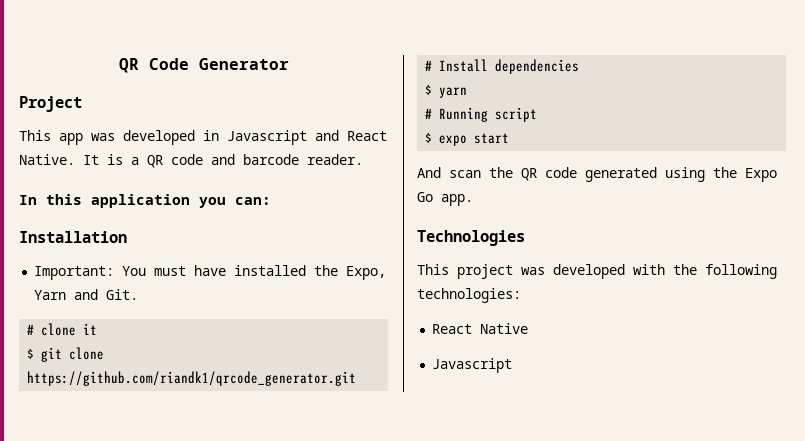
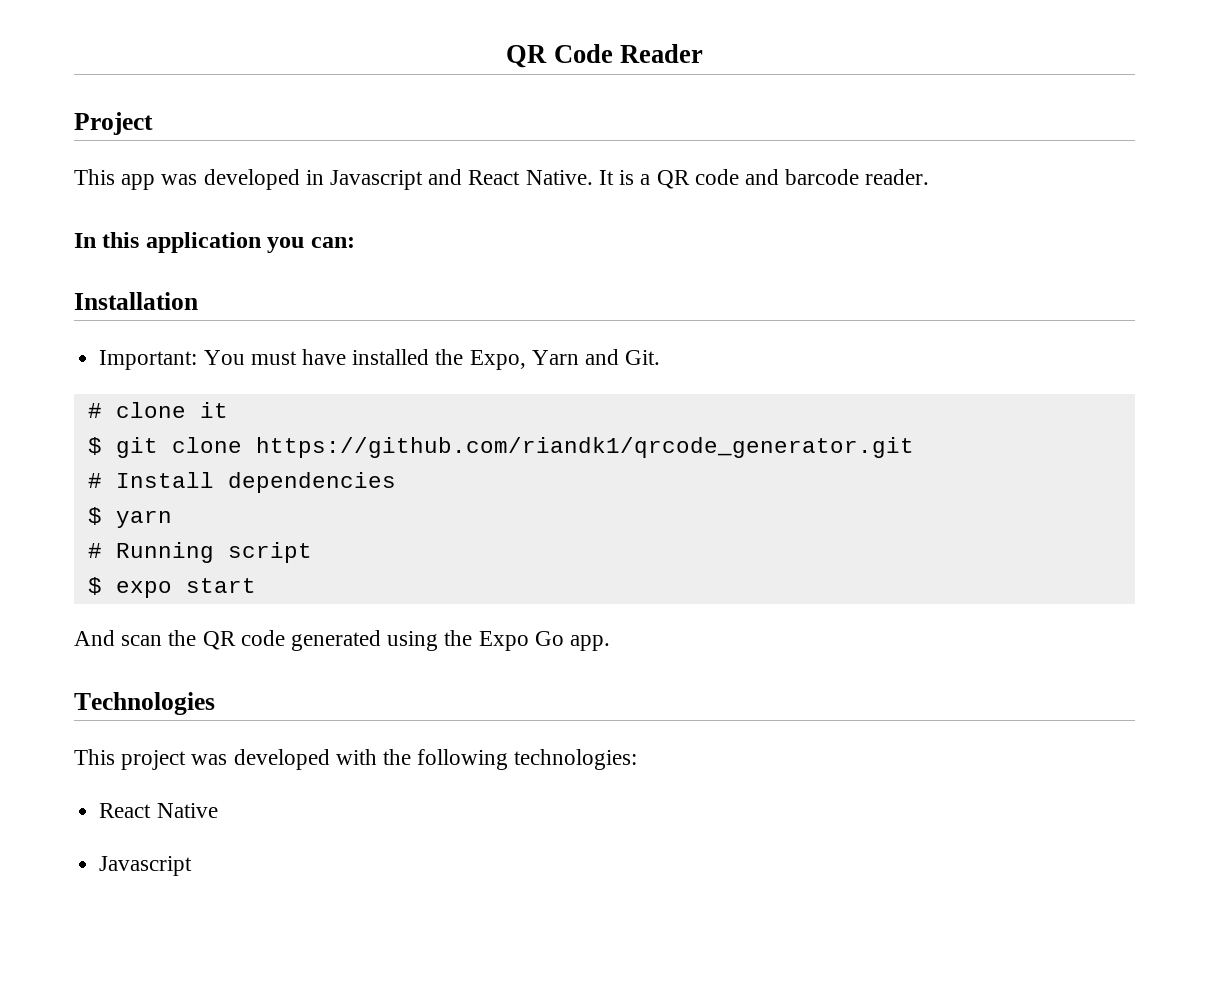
- QR Code Generator
+ QR Code Reader

